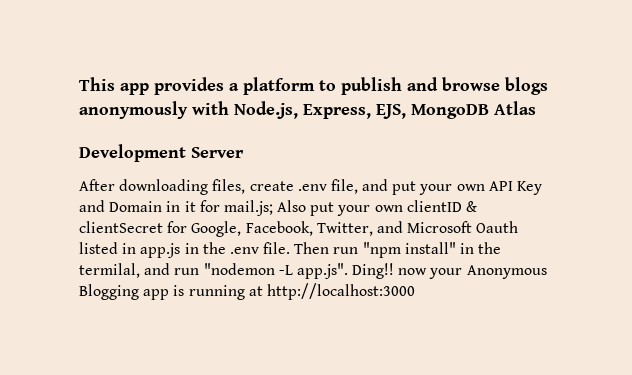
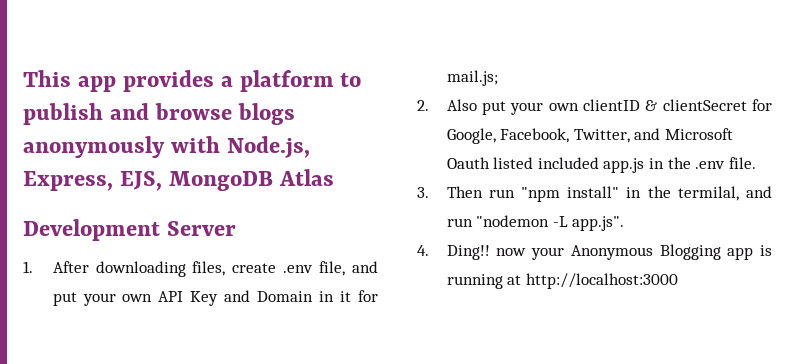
- After downloading files, create .env file, and put your own API Key and Domain in it for mail.js; Also put your own clientID & clientSecret for Google, Facebook, Twitter, and Microsoft Oauth listed in app.js in the .env file. Then run "npm install" in the termilal, and run "nodemon -L app.js". Ding!! now your Anonymous Blogging app is running at http://localhost:3000
+ 1. After downloading files, create .env file, and put your own API Key and Domain in it for mail.js;
+ 2. Also put your own clientID & clientSecret for Google, Facebook, Twitter, and Microsoft Oauth listed included app.js in the .env file.
+ 3. Then run "npm install" in the termilal, and run "nodemon -L app.js".
+ 4. Ding!! now your Anonymous Blogging app is running at http://localhost:3000

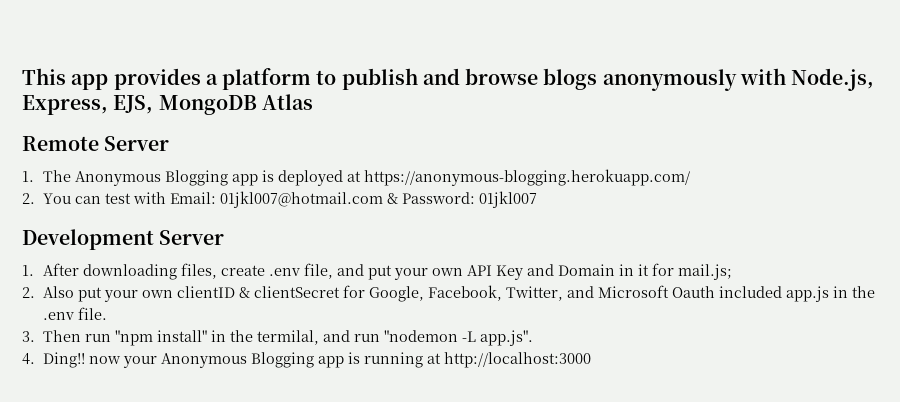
+ Remote Server
+ 1. The Anonymous Blogging app is deployed at https://anonymous-blogging.herokuapp.com/
+ 2. You can test with Email: 01jkl007@hotmail.com & Password: 01jkl007
- 2. Also put your own clientID & clientSecret for Google, Facebook, Twitter, and Microsoft Oauth listed included app.js in the .env file.
+ 2. Also put your own clientID & clientSecret for Google, Facebook, Twitter, and Microsoft Oauth included app.js in the .env file.

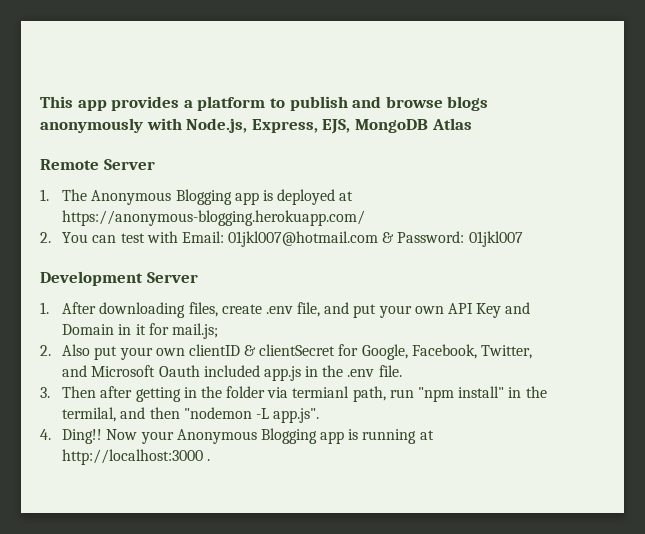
- 3. Then run "npm install" in the termilal, and run "nodemon -L app.js".
+ 3. Then after getting in the folder via termianl path, run "npm install" in the termilal, and then "nodemon -L app.js".
- 4. Ding!! now your Anonymous Blogging app is running at http://localhost:3000
+ 4. Ding!! Now your Anonymous Blogging app is running at http://localhost:3000 .

